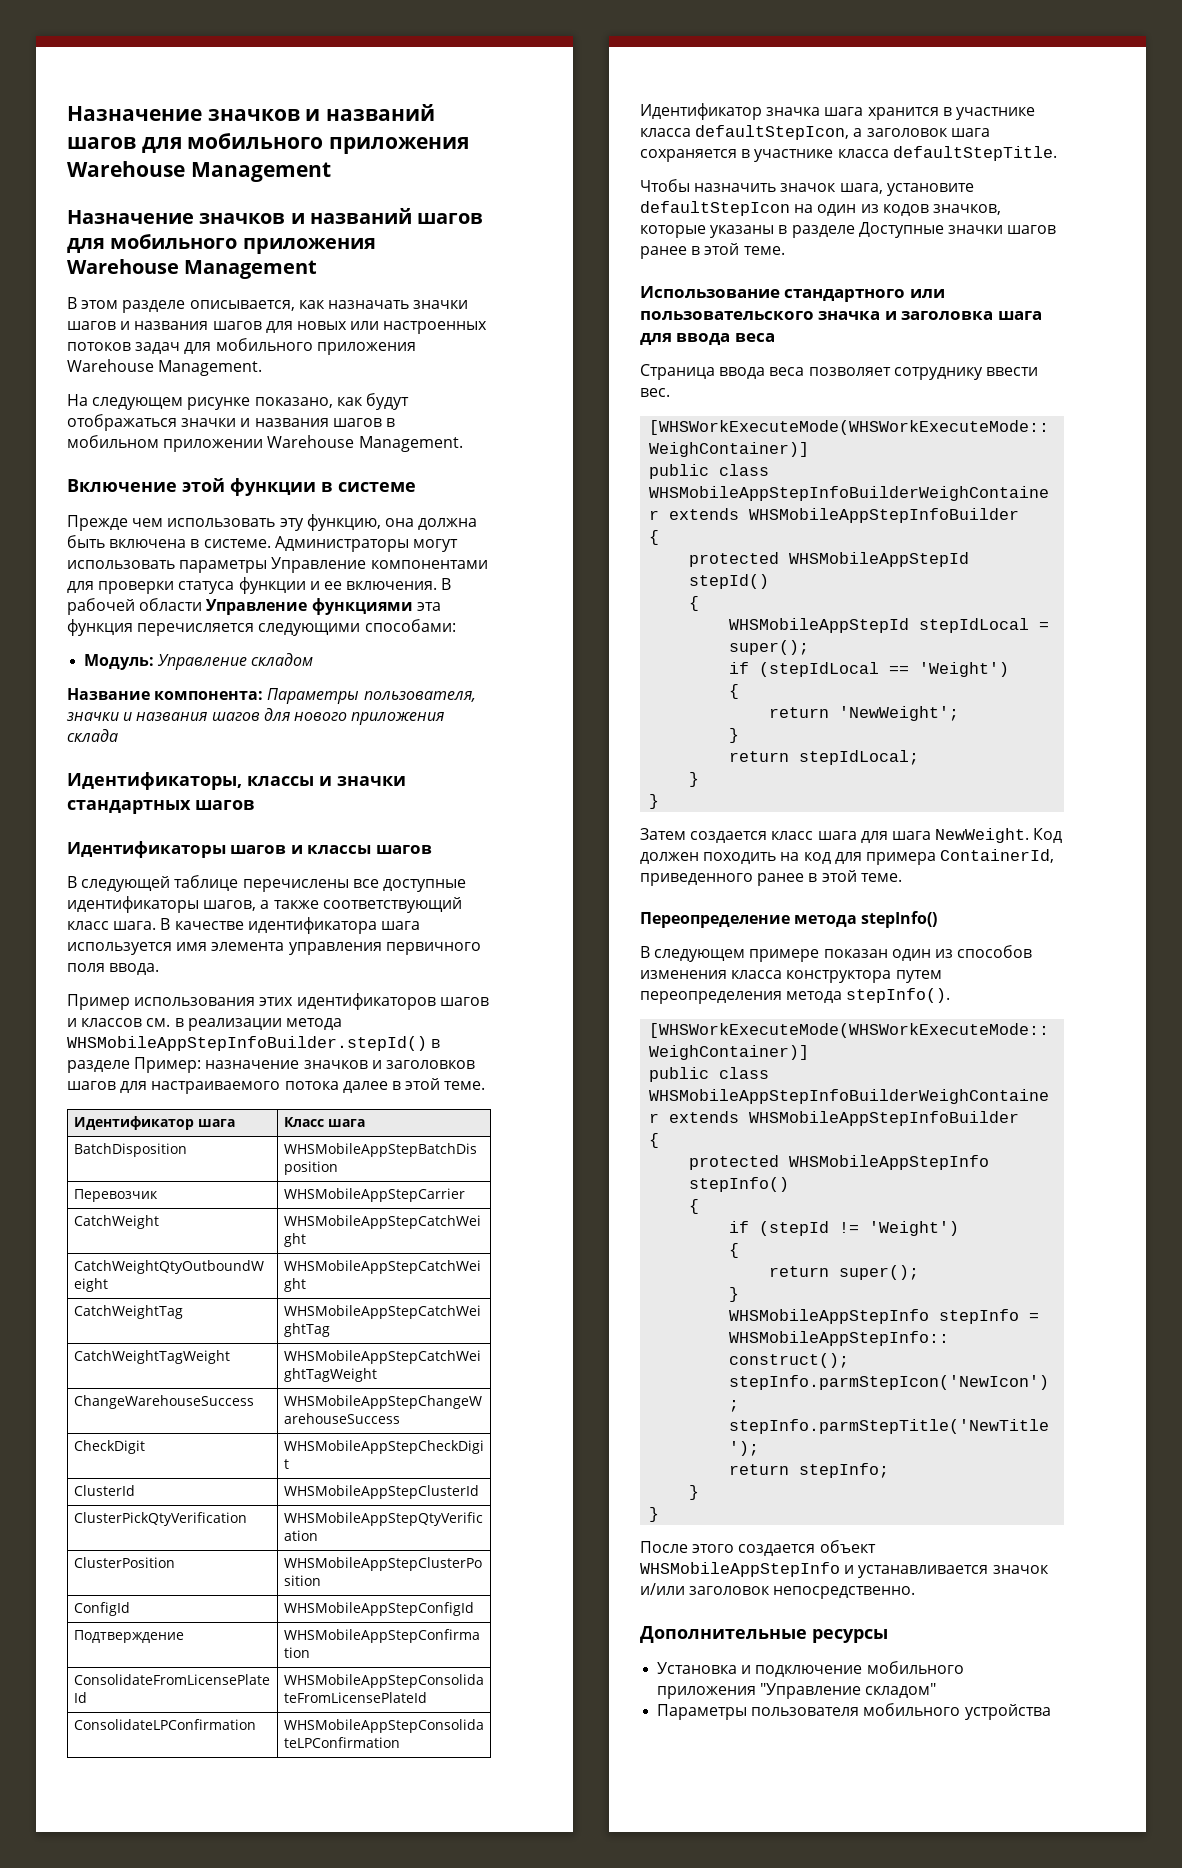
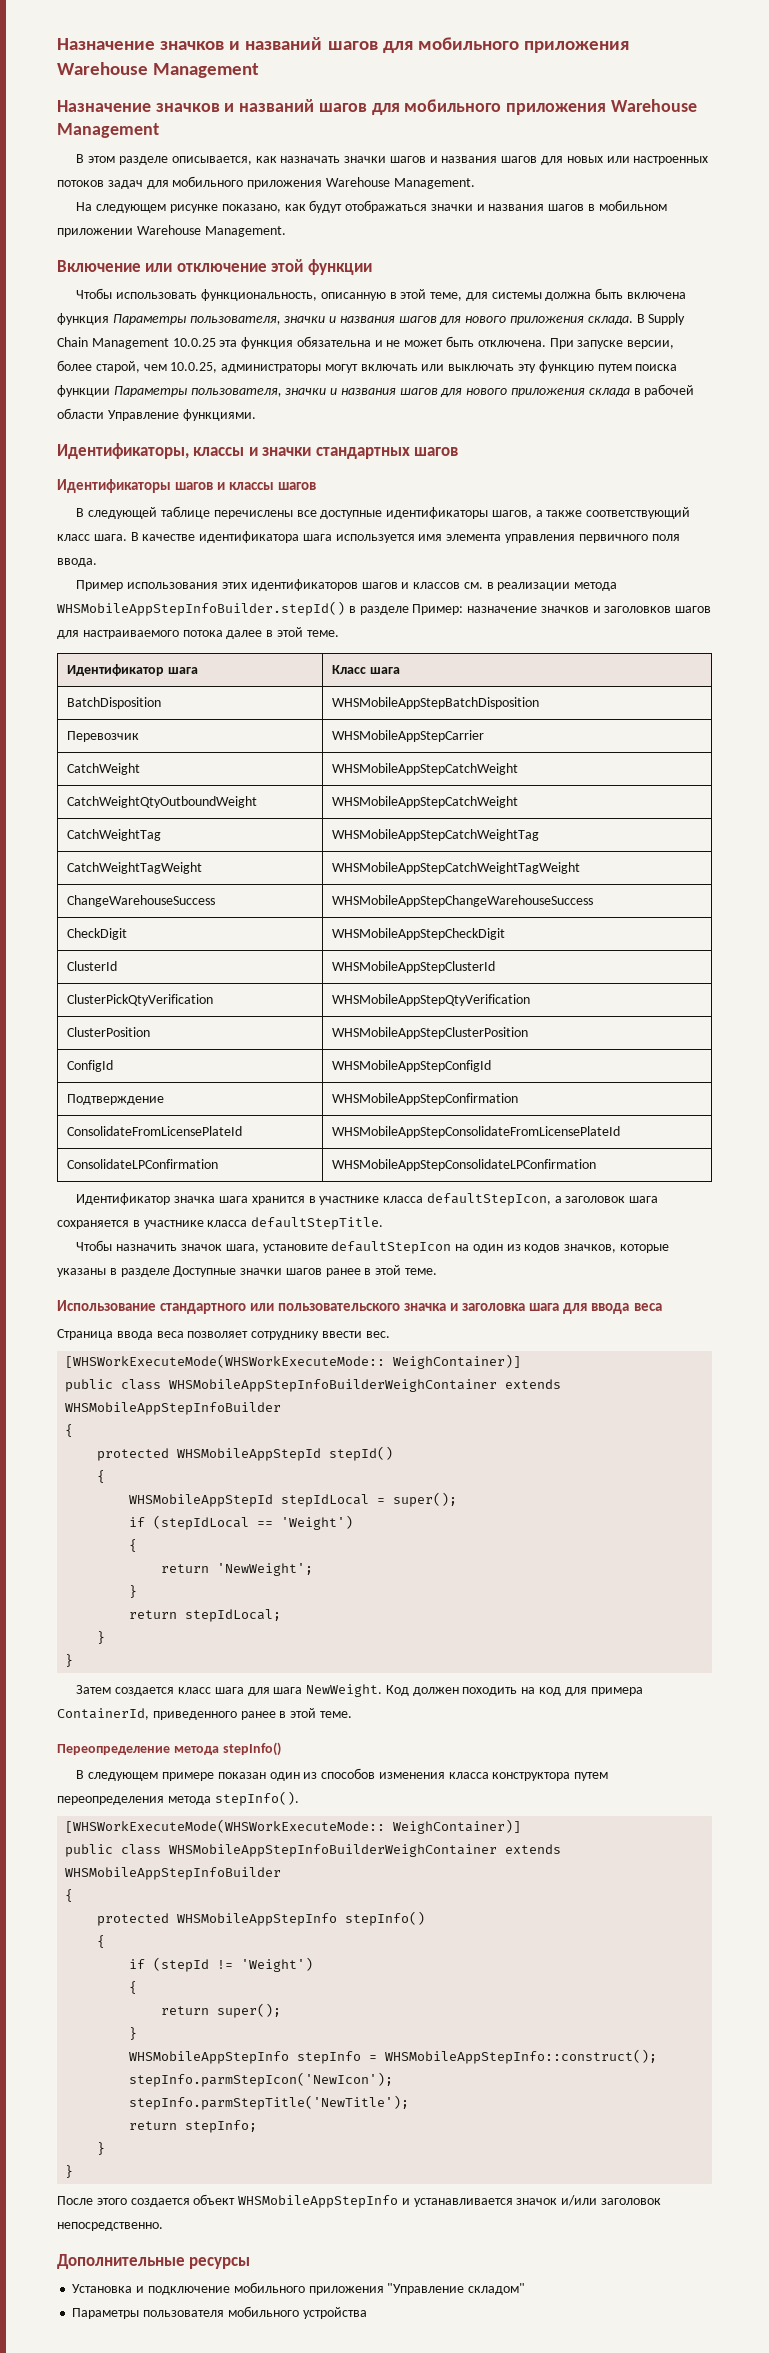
- Включение этой функции в системе
- Прежде чем использовать эту функцию, она должна быть включена в системе. Администраторы могут использовать параметры Управление компонентами для проверки статуса функции и ее включения. В рабочей области Управление функциями эта функция перечисляется следующими способами:
- Модуль: Управление складом
- Название компонента: Параметры пользователя, значки и названия шагов для нового приложения склада
+ Включение или отключение этой функции
+ Чтобы использовать функциональность, описанную в этой теме, для системы должна быть включена функция Параметры пользователя, значки и названия шагов для нового приложения склада. В Supply Chain Management 10.0.25 эта функция обязательна и не может быть отключена. При запуске версии, более старой, чем 10.0.25, администраторы могут включать или выключать эту функцию путем поиска функции Параметры пользователя, значки и названия шагов для нового приложения склада в рабочей области Управление функциями.

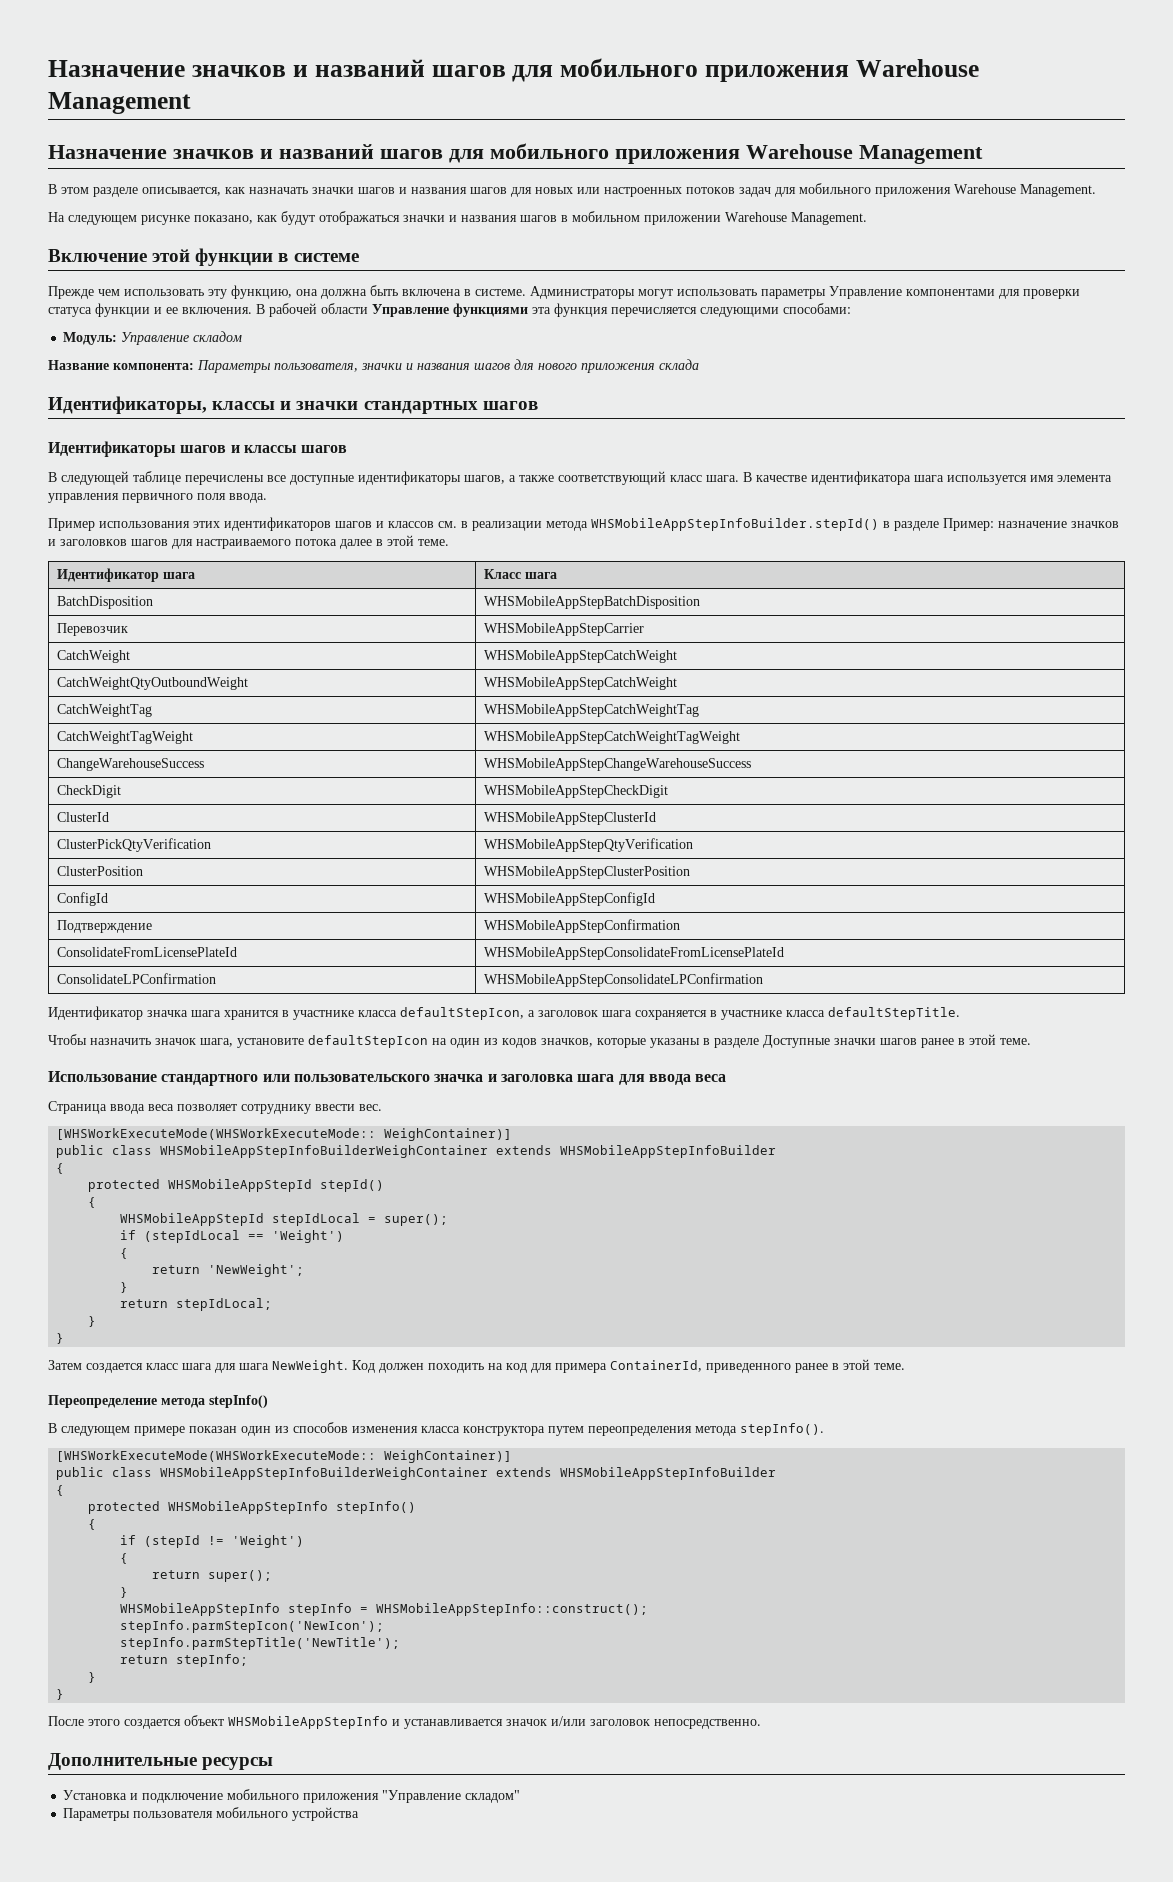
- Включение или отключение этой функции
- Чтобы использовать функциональность, описанную в этой теме, для системы должна быть включена функция Параметры пользователя, значки и названия шагов для нового приложения склада. В Supply Chain Management 10.0.25 эта функция обязательна и не может быть отключена. При запуске версии, более старой, чем 10.0.25, администраторы могут включать или выключать эту функцию путем поиска функции Параметры пользователя, значки и названия шагов для нового приложения склада в рабочей области Управление функциями.
+ Включение этой функции в системе
+ Прежде чем использовать эту функцию, она должна быть включена в системе. Администраторы могут использовать параметры Управление компонентами для проверки статуса функции и ее включения. В рабочей области Управление функциями эта функция перечисляется следующими способами:
+ Модуль: Управление складом
+ Название компонента: Параметры пользователя, значки и названия шагов для нового приложения склада

